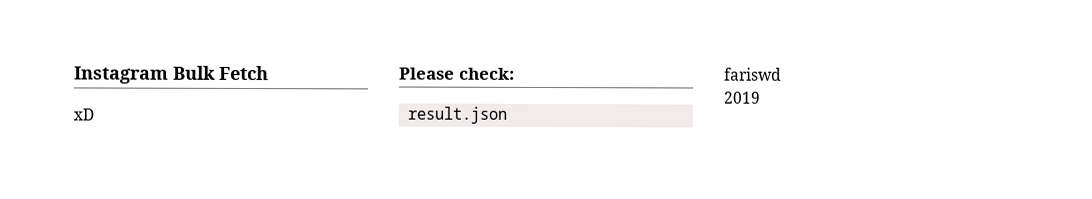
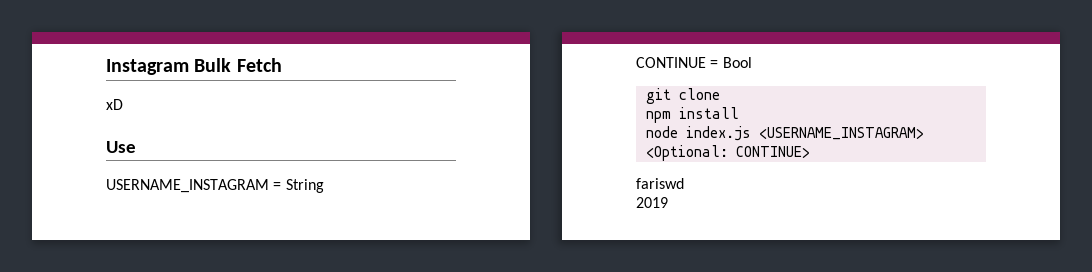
- Please check:
- result.json
+ Use
+ USERNAME_INSTAGRAM = String
+ CONTINUE = Bool
+ git clone
+ npm install
+ node index.js <USERNAME_INSTAGRAM> <Optional: CONTINUE>

